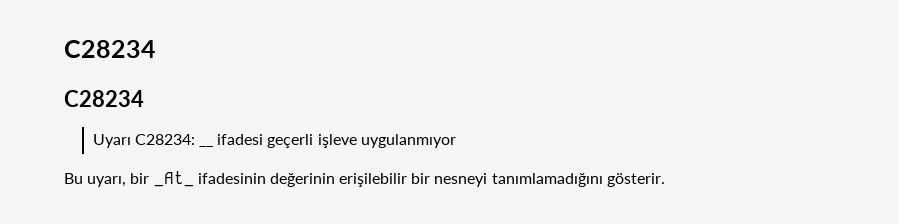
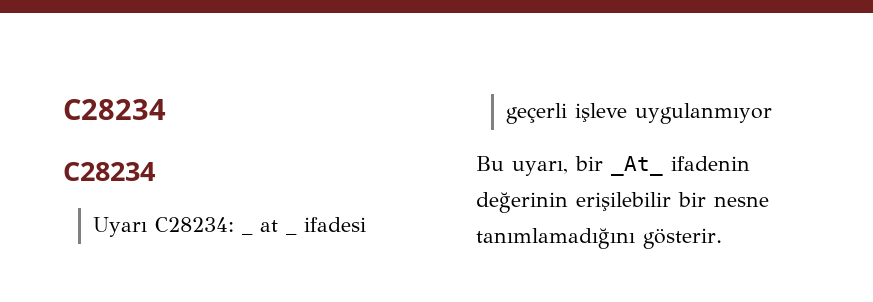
- Uyarı C28234: __ ifadesi geçerli işleve uygulanmıyor
+ Uyarı C28234: _ at _ ifadesi geçerli işleve uygulanmıyor
- Bu uyarı, bir _At_ ifadesinin değerinin erişilebilir bir nesneyi tanımlamadığını gösterir.
+ Bu uyarı, bir _At_ ifadenin değerinin erişilebilir bir nesne tanımlamadığını gösterir.

